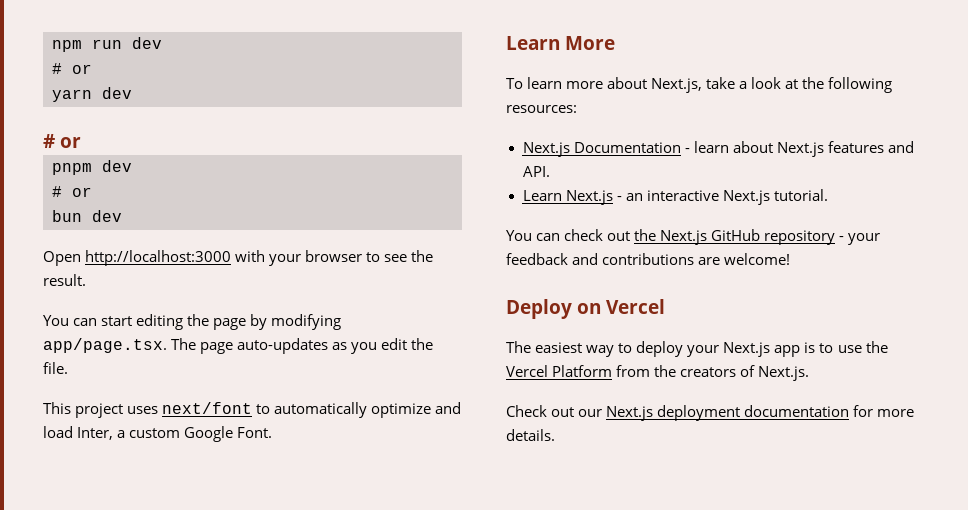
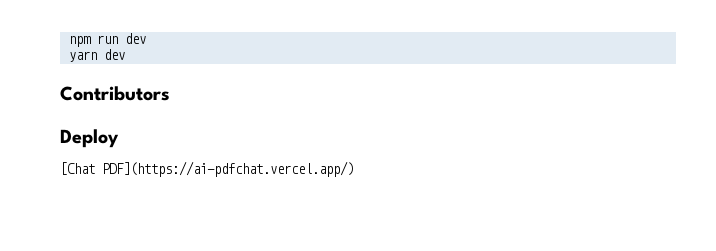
  npm run dev
- # or
  yarn dev
- # or
- pnpm dev
- # or
- bun dev
- Open http://localhost:3000 with your browser to see the result.
- You can start editing the page by modifying app/page.tsx. The page auto-updates as you edit the file.
- This project uses next/font to automatically optimize and load Inter, a custom Google Font.
- Learn More
- To learn more about Next.js, take a look at the following resources:
- Next.js Documentation - learn about Next.js features and API.
- Learn Next.js - an interactive Next.js tutorial.
- You can check out the Next.js GitHub repository - your feedback and contributions are welcome!
- Deploy on Vercel
- The easiest way to deploy your Next.js app is to use the Vercel Platform from the creators of Next.js.
- Check out our Next.js deployment documentation for more details.
+ Contributors
+ Deploy
+ [Chat PDF](https://ai-pdfchat.vercel.app/)

